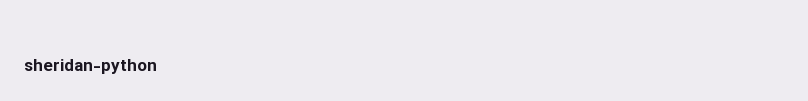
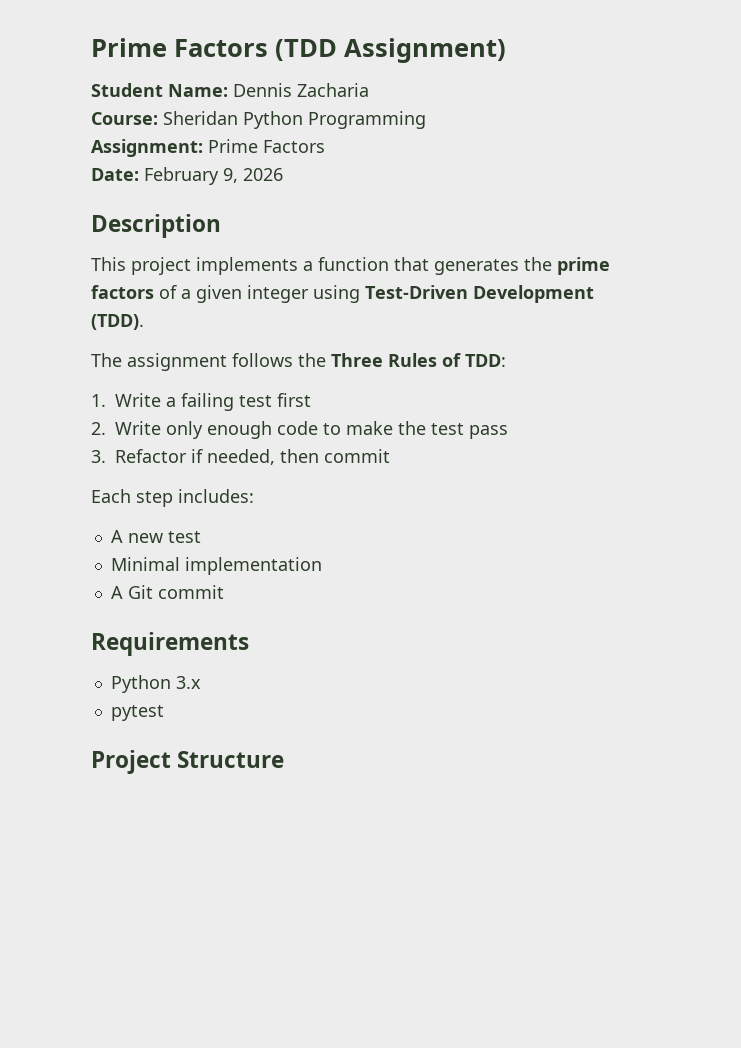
- sheridan-python
+ Prime Factors (TDD Assignment)
+ Student Name: Dennis Zacharia
+ Course: Sheridan Python Programming
+ Assignment: Prime Factors
+ Date: February 9, 2026
+ Description
+ This project implements a function that generates the prime factors of a given integer using Test-Driven Development (TDD).
+ The assignment follows the Three Rules of TDD:
+ 1. Write a failing test first
+ 2. Write only enough code to make the test pass
+ 3. Refactor if needed, then commit
+ Each step includes:
+ A new test
+ Minimal implementation
+ A Git commit
+ Requirements
+ Python 3.x
+ pytest
+ Project Structure

